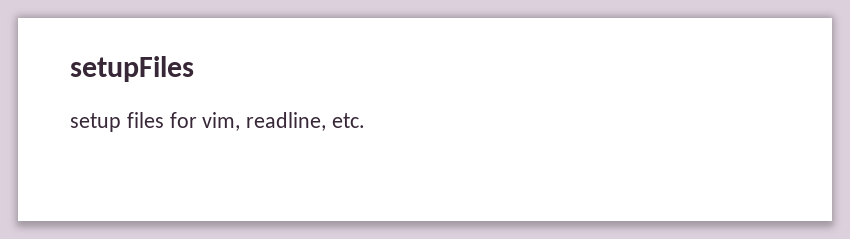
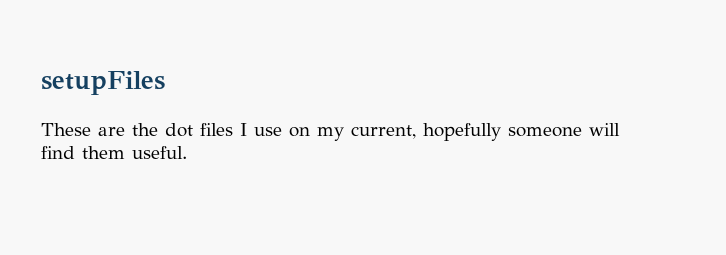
- setup files for vim, readline, etc.
+ These are the dot files I use on my current, hopefully someone will find them useful.

